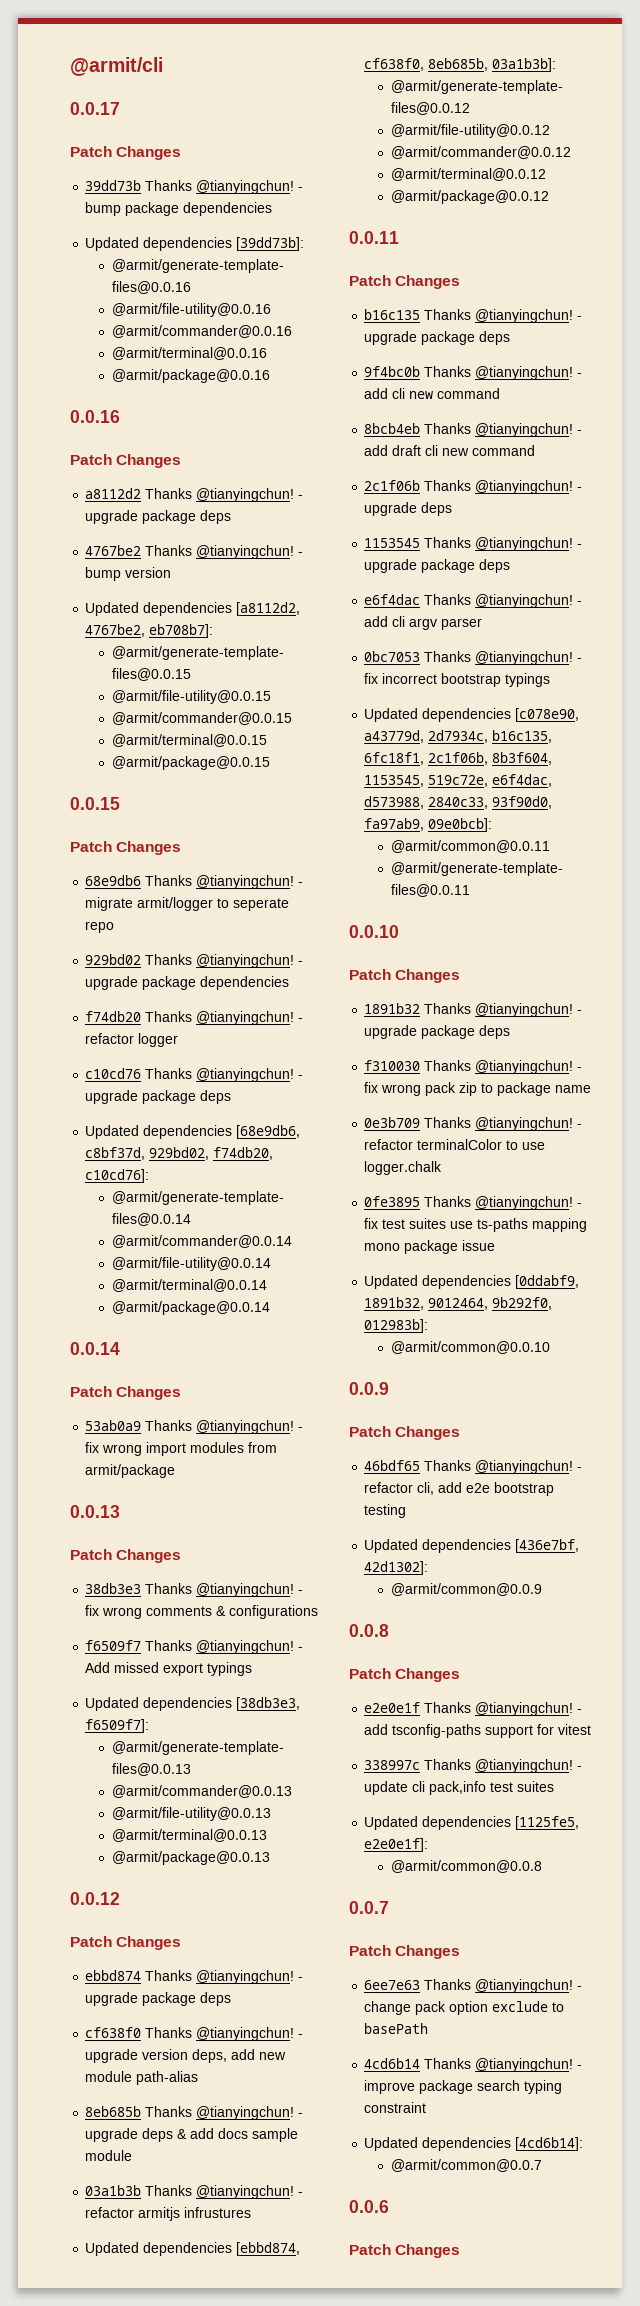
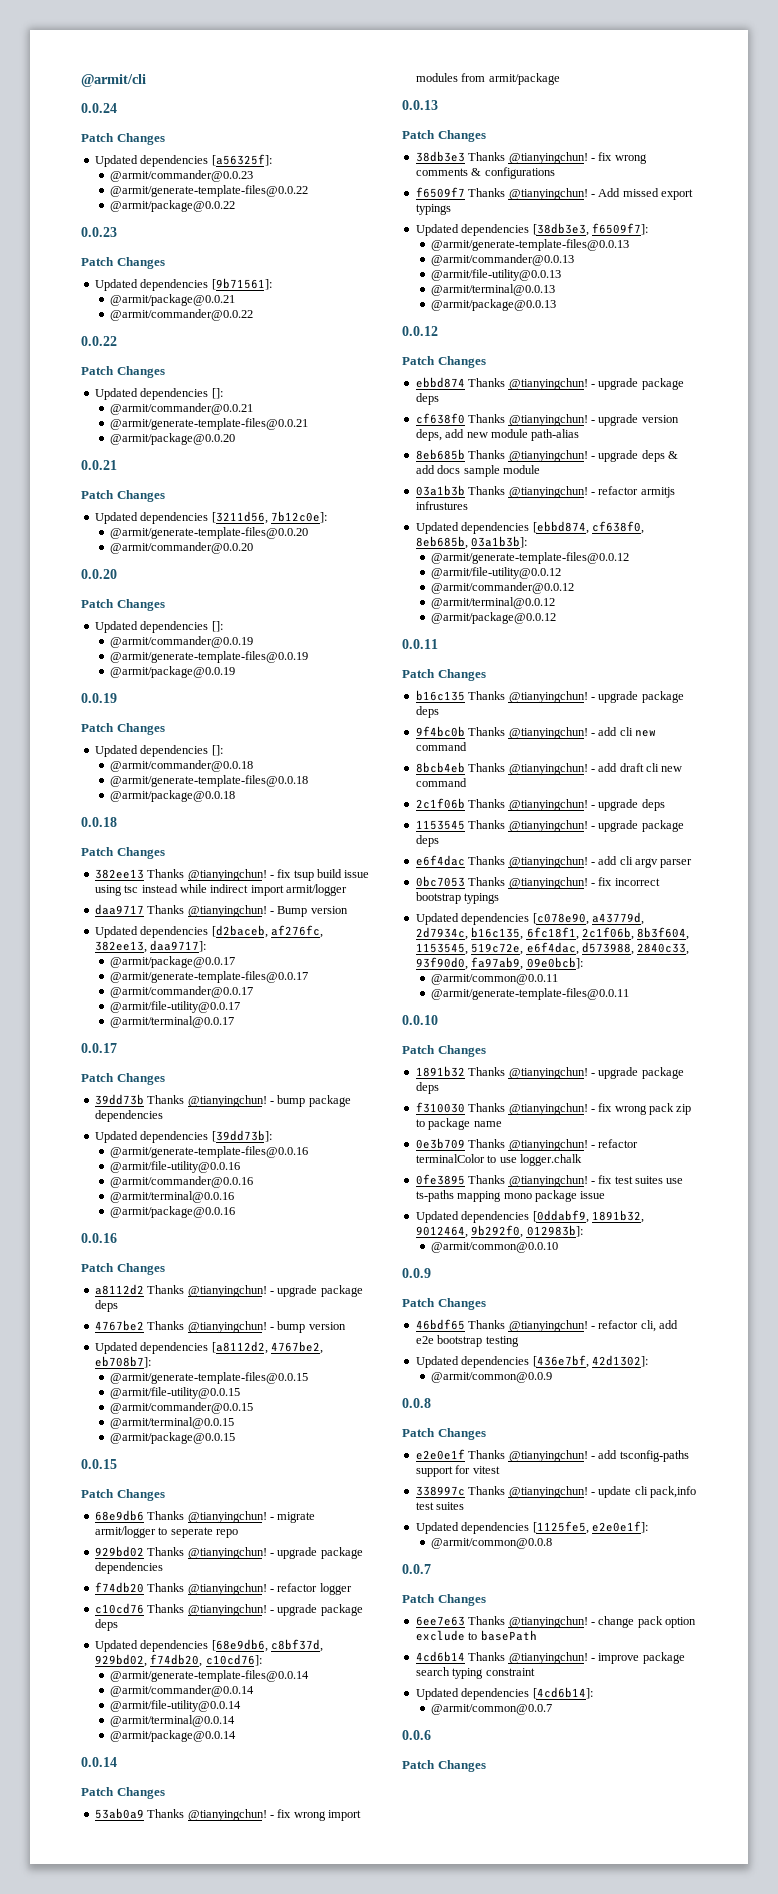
+ 0.0.24
+ Patch Changes
+ Updated dependencies [a56325f]:
+ @armit/commander@0.0.23
+ @armit/generate-template-files@0.0.22
+ @armit/package@0.0.22
+ 0.0.23
+ Patch Changes
+ Updated dependencies [9b71561]:
+ @armit/package@0.0.21
+ @armit/commander@0.0.22
+ 0.0.22
+ Patch Changes
+ Updated dependencies []:
+ @armit/commander@0.0.21
+ @armit/generate-template-files@0.0.21
+ @armit/package@0.0.20
+ 0.0.21
+ Patch Changes
+ Updated dependencies [3211d56, 7b12c0e]:
+ @armit/generate-template-files@0.0.20
+ @armit/commander@0.0.20
+ 0.0.20
+ Patch Changes
+ Updated dependencies []:
+ @armit/commander@0.0.19
+ @armit/generate-template-files@0.0.19
+ @armit/package@0.0.19
+ 0.0.19
+ Patch Changes
+ Updated dependencies []:
+ @armit/commander@0.0.18
+ @armit/generate-template-files@0.0.18
+ @armit/package@0.0.18
+ 0.0.18
+ Patch Changes
+ 382ee13 Thanks @tianyingchun! - fix tsup build issue using tsc instead while indirect import armit/logger
+ daa9717 Thanks @tianyingchun! - Bump version
+ Updated dependencies [d2baceb, af276fc, 382ee13, daa9717]:
+ @armit/package@0.0.17
+ @armit/generate-template-files@0.0.17
+ @armit/commander@0.0.17
+ @armit/file-utility@0.0.17
+ @armit/terminal@0.0.17

